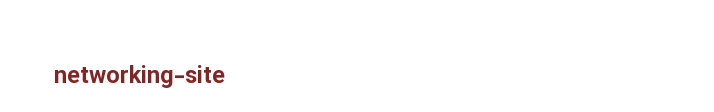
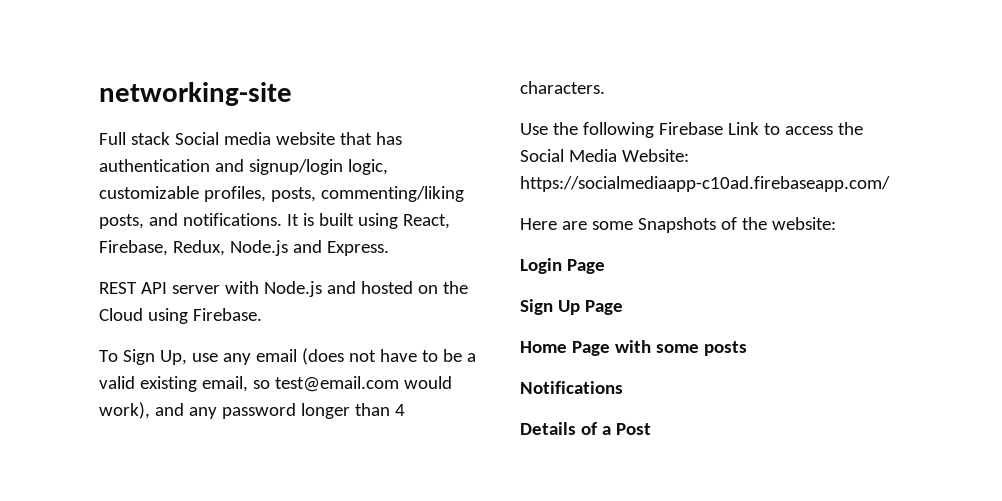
+ Full stack Social media website that has authentication and signup/login logic, customizable profiles, posts, commenting/liking posts, and notifications. It is built using React, Firebase, Redux, Node.js and Express.
+ REST API server with Node.js and hosted on the Cloud using Firebase.
+ To Sign Up, use any email (does not have to be a valid existing email, so test@email.com would work), and any password longer than 4 characters.
+ Use the following Firebase Link to access the Social Media Website: https://socialmediaapp-c10ad.firebaseapp.com/
+ Here are some Snapshots of the website:
+ Login Page
+ Sign Up Page
+ Home Page with some posts
+ Notifications
+ Details of a Post

